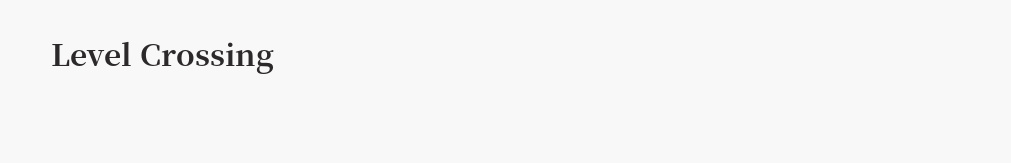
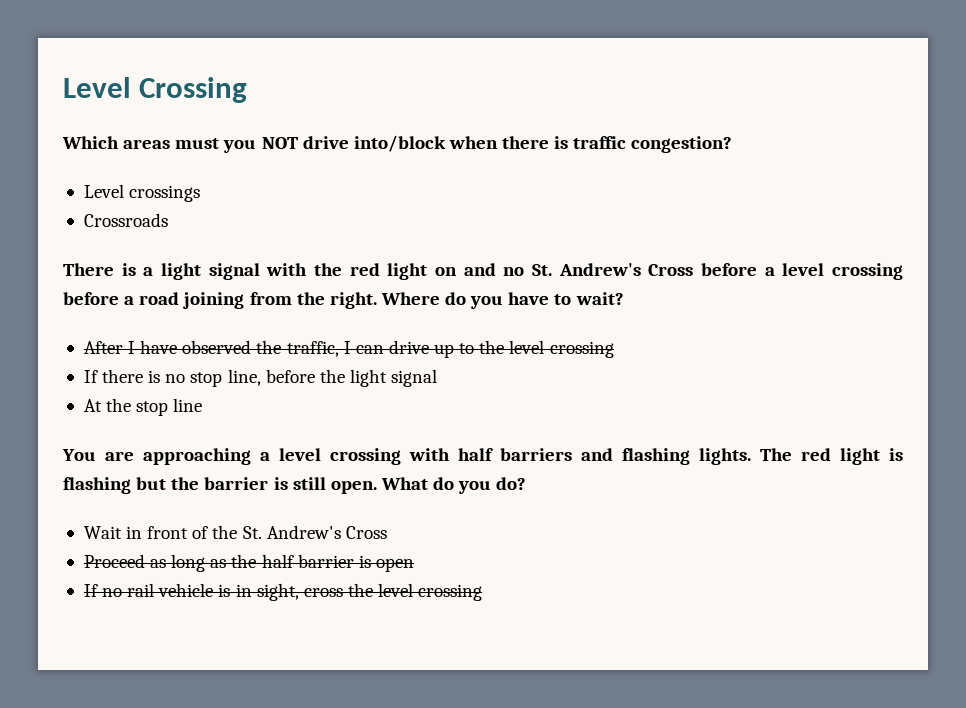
+ Which areas must you NOT drive into/block when there is traffic congestion?
+ Level crossings
+ Crossroads
+ There is a light signal with the red light on and no St. Andrew's Cross before a level crossing before a road joining from the right. Where do you have to wait?
+ After I have observed the traffic, I can drive up to the level crossing
+ If there is no stop line, before the light signal
+ At the stop line
+ You are approaching a level crossing with half barriers and flashing lights. The red light is flashing but the barrier is still open. What do you do?
+ Wait in front of the St. Andrew's Cross
+ Proceed as long as the half barrier is open
+ If no rail vehicle is in sight, cross the level crossing

